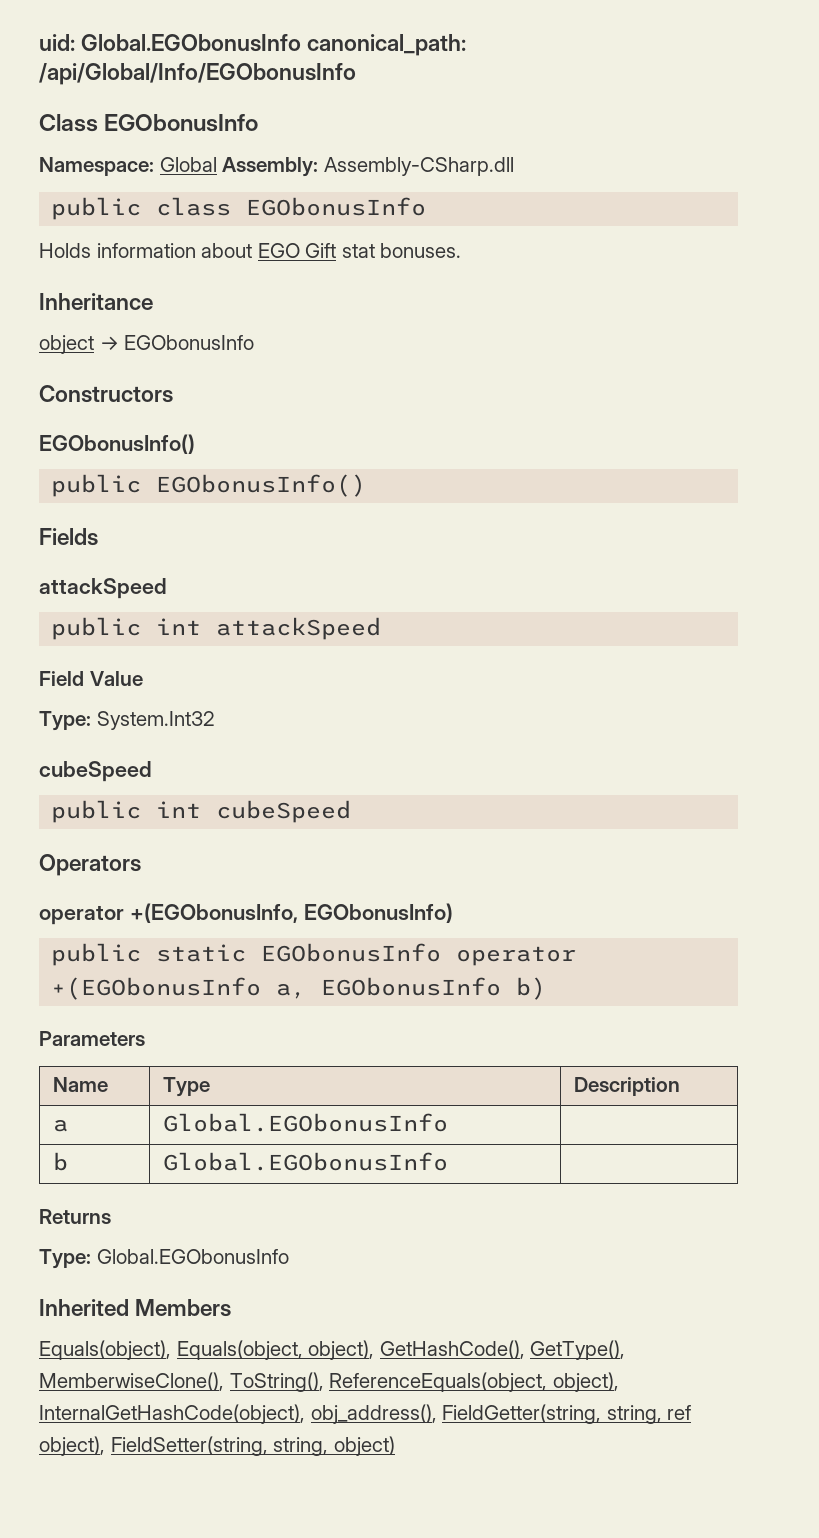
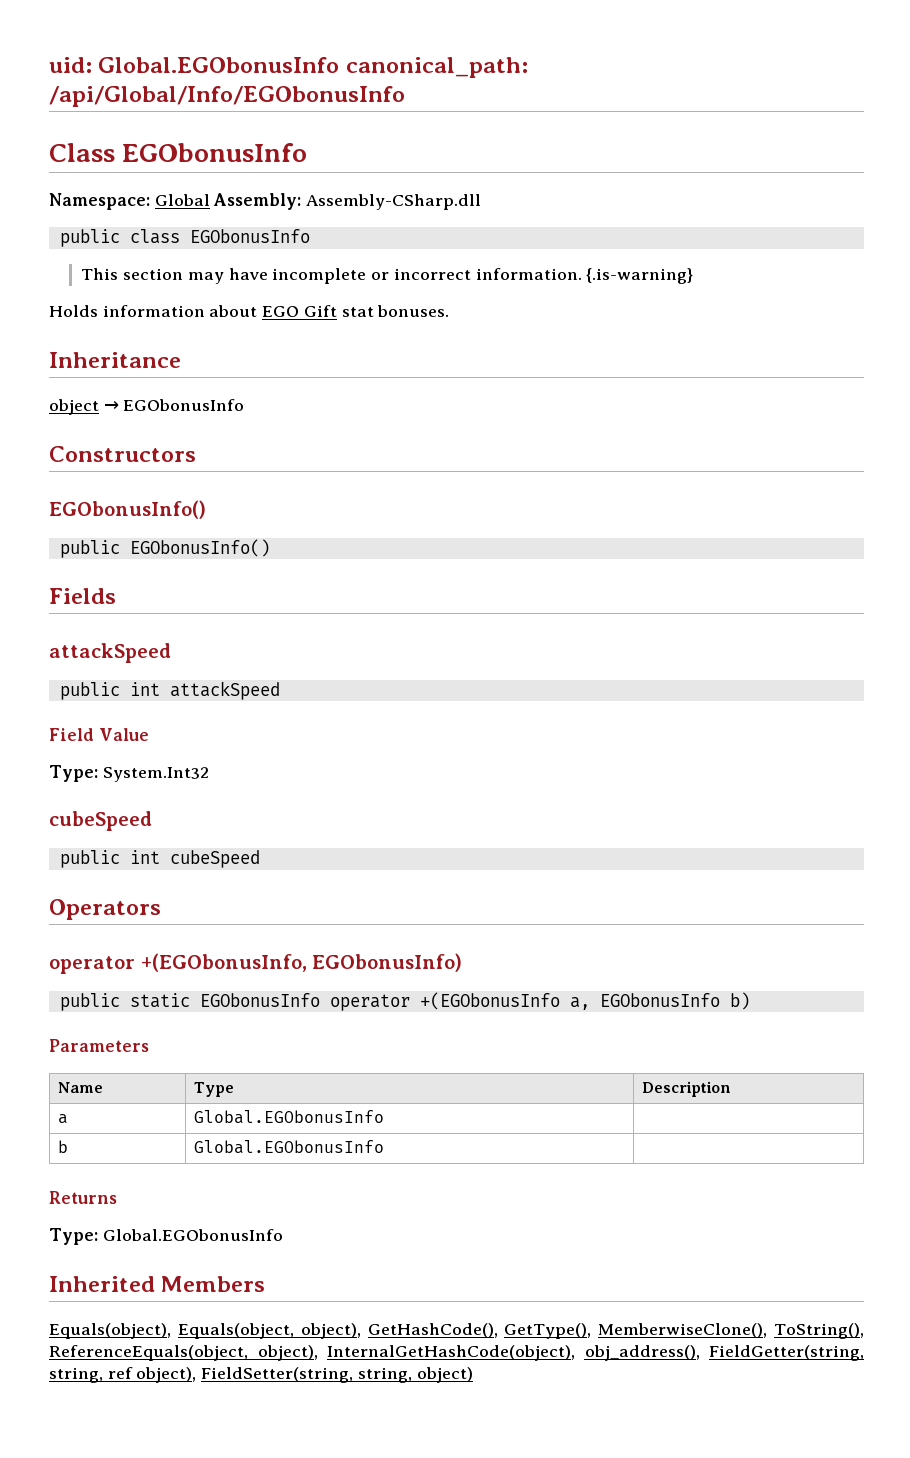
+ This section may have incomplete or incorrect information. {.is-warning}

